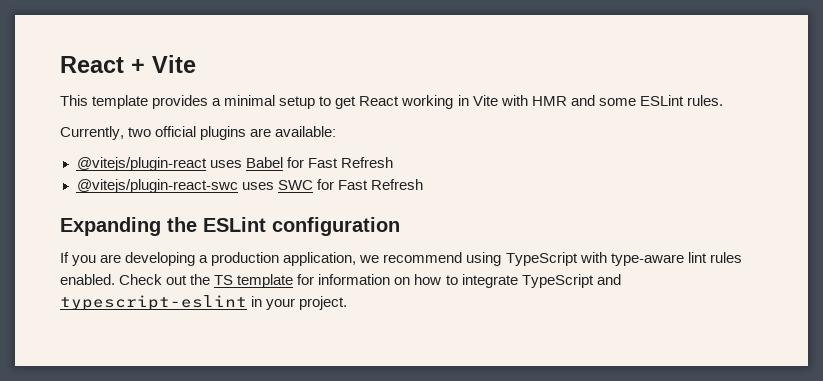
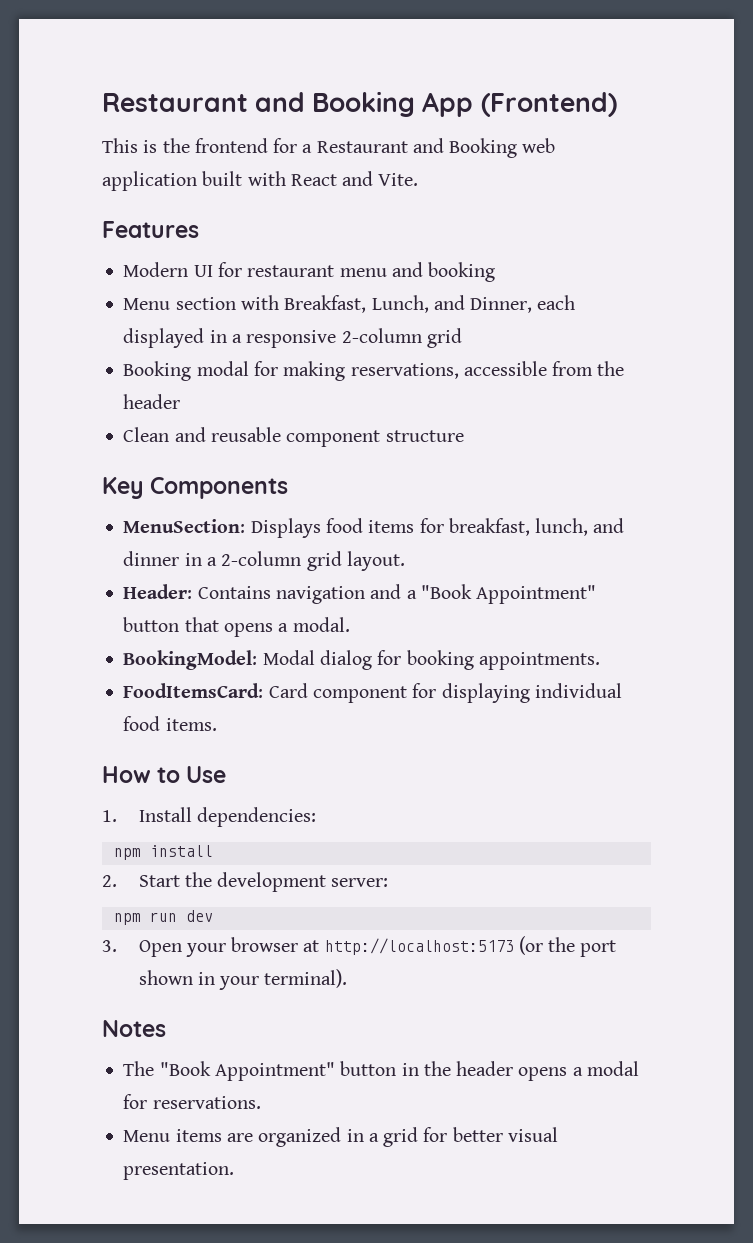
- React + Vite
- This template provides a minimal setup to get React working in Vite with HMR and some ESLint rules.
- Currently, two official plugins are available:
- @vitejs/plugin-react uses Babel for Fast Refresh
- @vitejs/plugin-react-swc uses SWC for Fast Refresh
- Expanding the ESLint configuration
- If you are developing a production application, we recommend using TypeScript with type-aware lint rules enabled. Check out the TS template for information on how to integrate TypeScript and typescript-eslint in your project.
+ Restaurant and Booking App (Frontend)
+ This is the frontend for a Restaurant and Booking web application built with React and Vite.
+ Features
+ Modern UI for restaurant menu and booking
+ Menu section with Breakfast, Lunch, and Dinner, each displayed in a responsive 2-column grid
+ Booking modal for making reservations, accessible from the header
+ Clean and reusable component structure
+ Key Components
+ MenuSection: Displays food items for breakfast, lunch, and dinner in a 2-column grid layout.
+ Header: Contains navigation and a "Book Appointment" button that opens a modal.
+ BookingModel: Modal dialog for booking appointments.
+ FoodItemsCard: Card component for displaying individual food items.
+ How to Use
+ 1. Install dependencies:
+ npm install
+ 2. Start the development server:
+ npm run dev
+ 3. Open your browser at http://localhost:5173 (or the port shown in your terminal).
+ Notes
+ The "Book Appointment" button in the header opens a modal for reservations.
+ Menu items are organized in a grid for better visual presentation.

